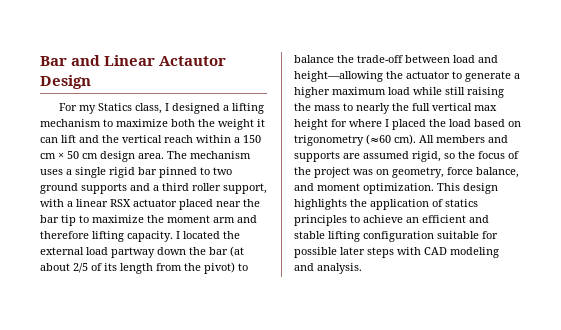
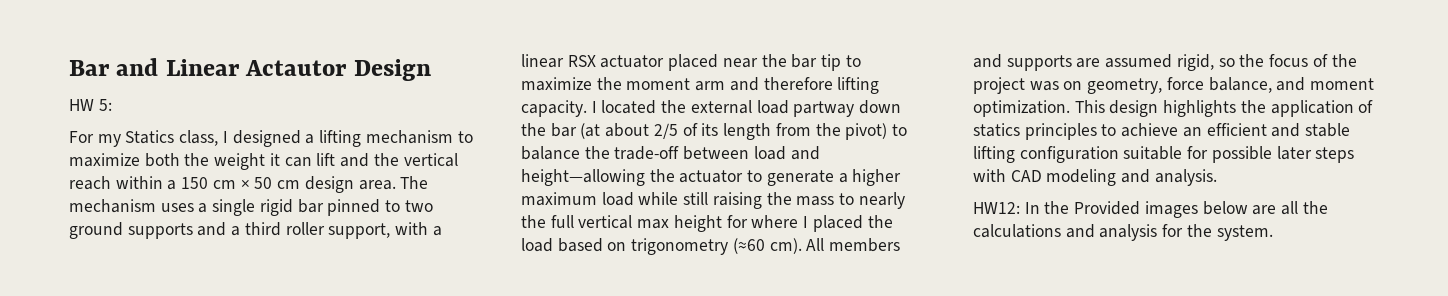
+ HW 5:
+ HW12: In the Provided images below are all the calculations and analysis for the system.

